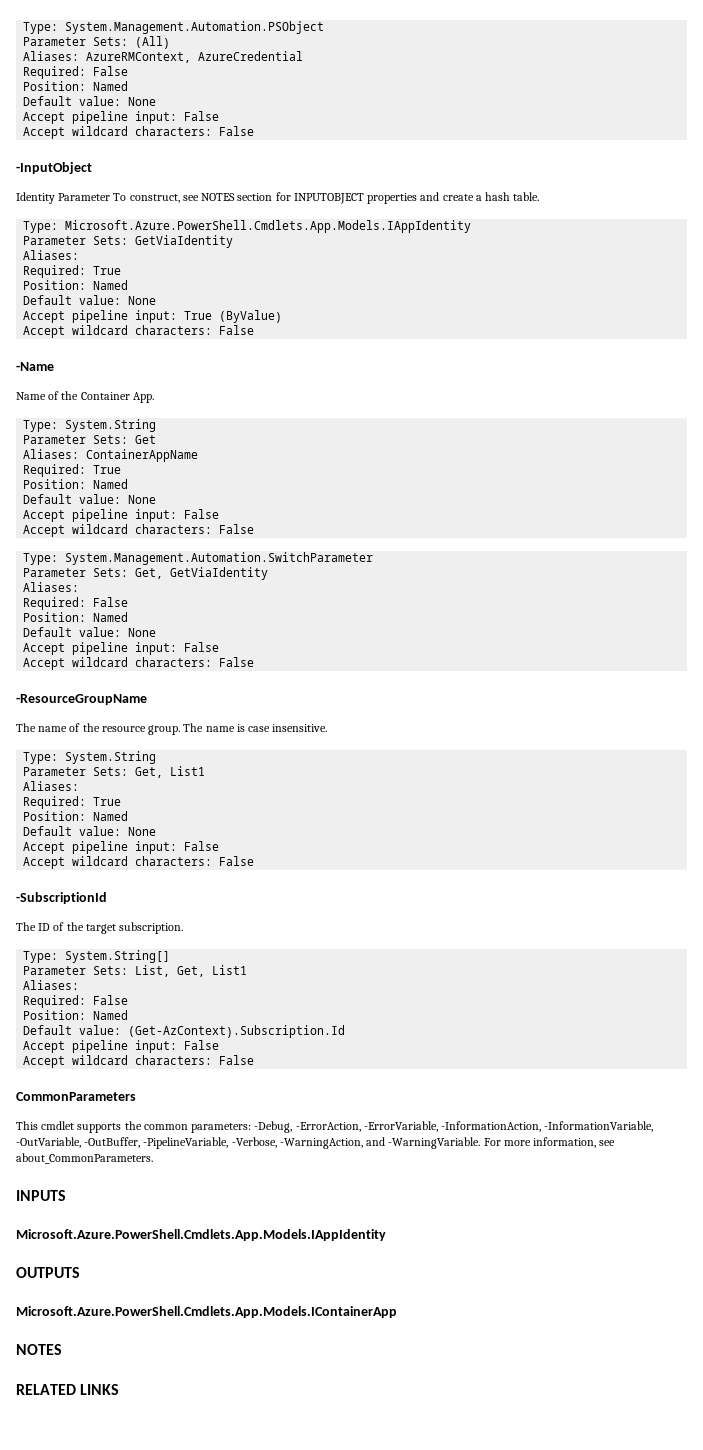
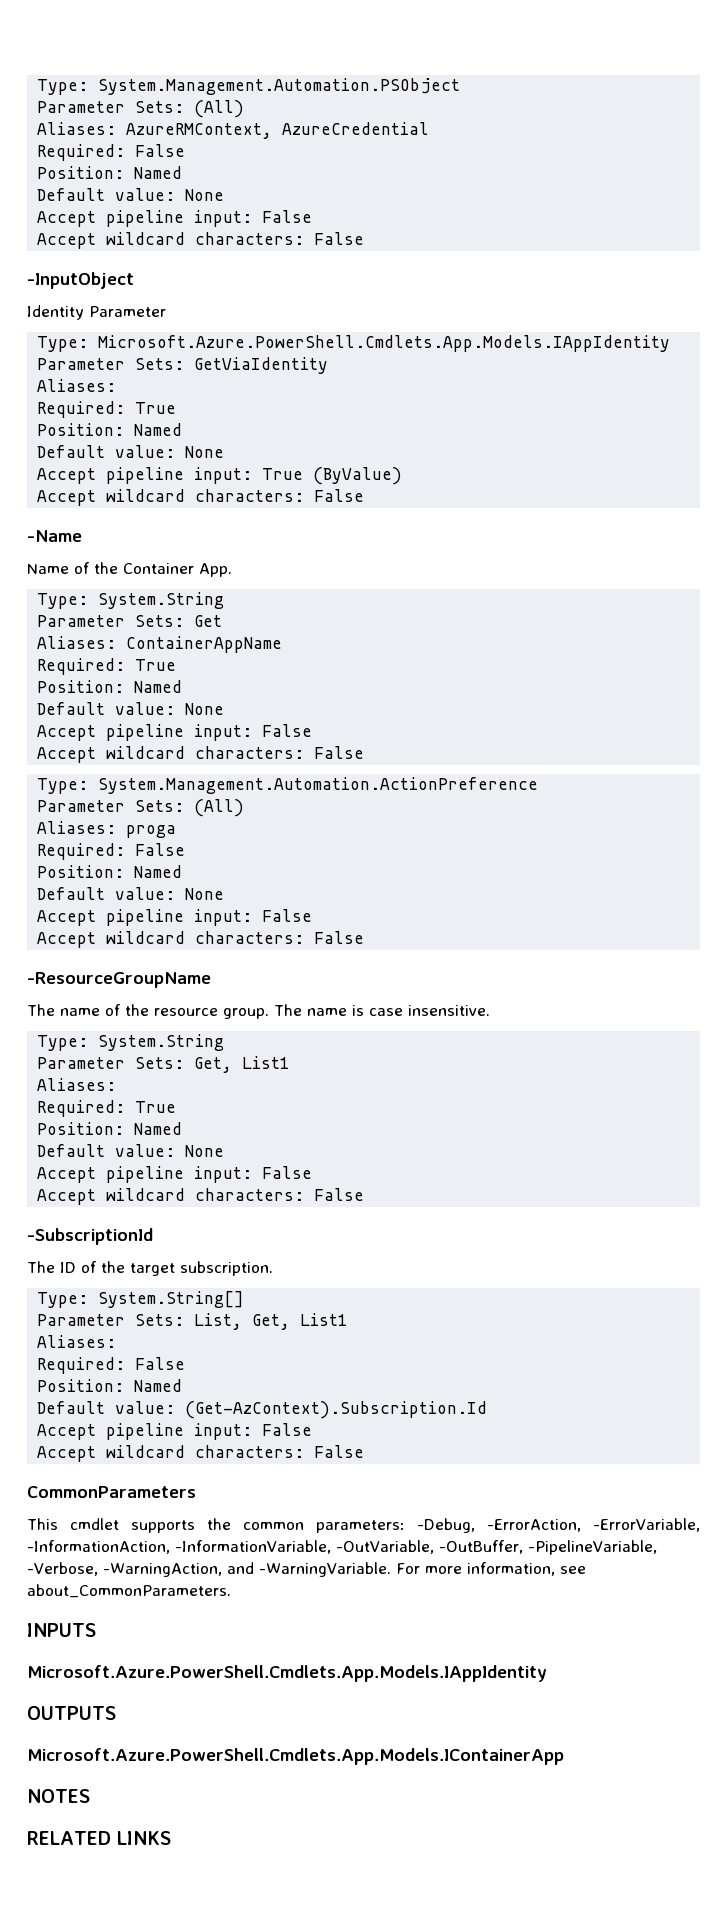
- Identity Parameter To construct, see NOTES section for INPUTOBJECT properties and create a hash table.
+ Identity Parameter
- Type: System.Management.Automation.SwitchParameter
- Parameter Sets: Get, GetViaIdentity
- Aliases:
+ Type: System.Management.Automation.ActionPreference
+ Parameter Sets: (All)
+ Aliases: proga

